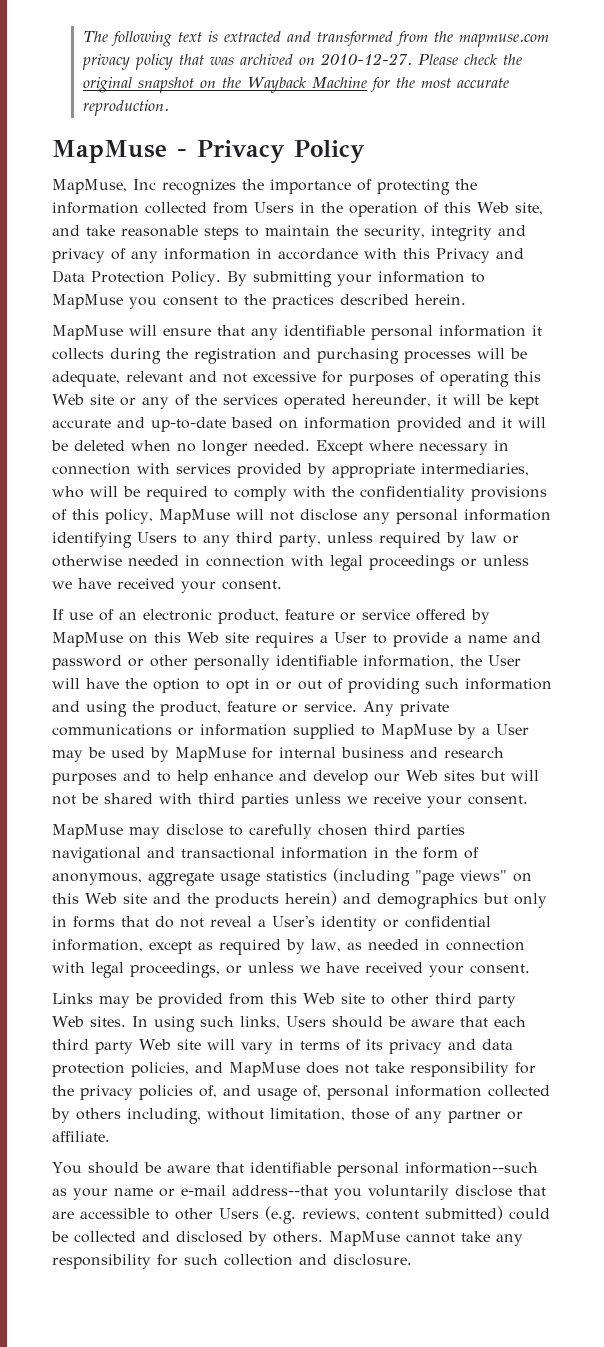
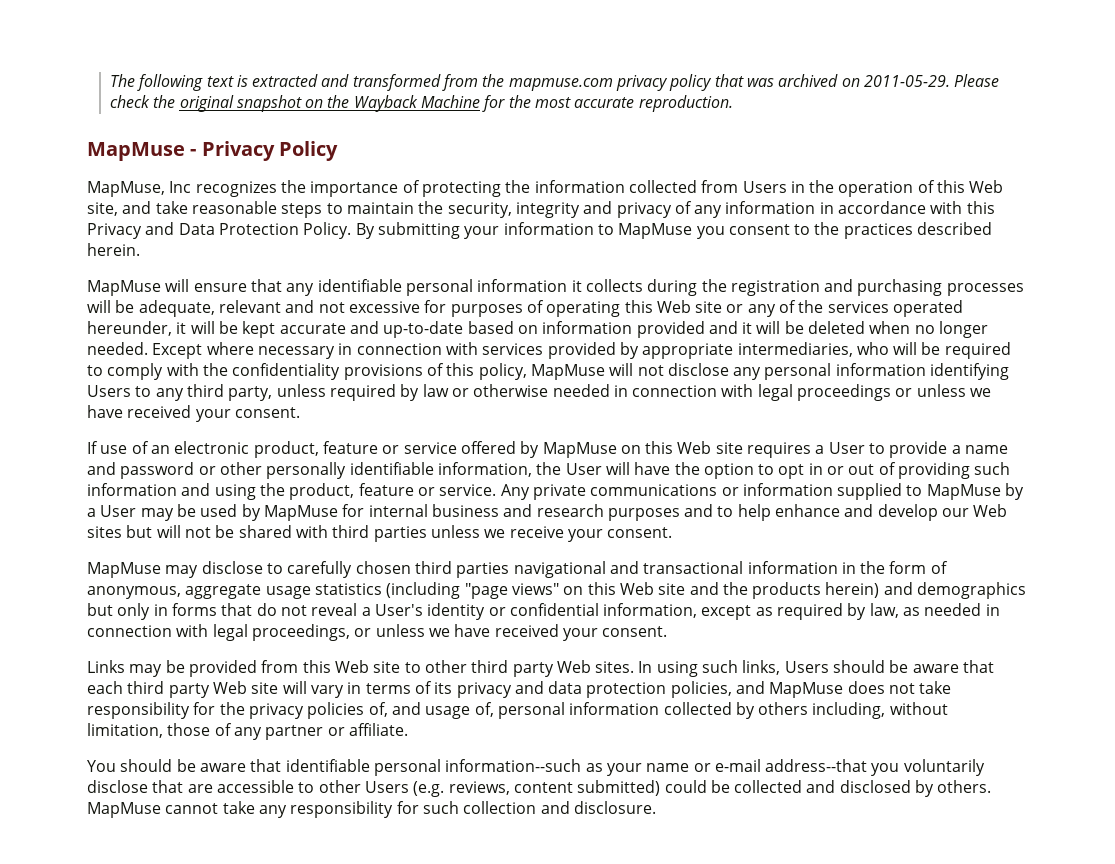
- The following text is extracted and transformed from the mapmuse.com privacy policy that was archived on 2010-12-27.
+ The following text is extracted and transformed from the mapmuse.com privacy policy that was archived on 2011-05-29.

